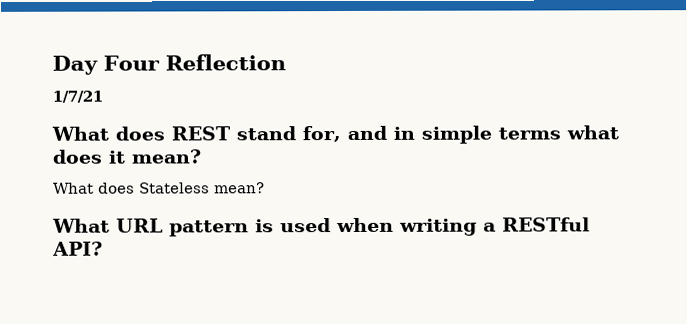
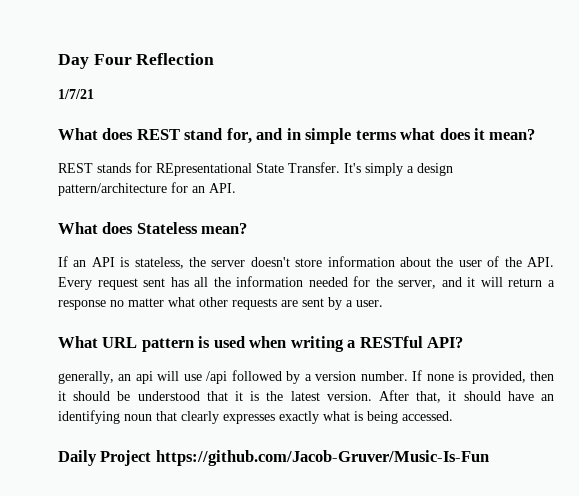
+ REST stands for REpresentational State Transfer. It's simply a design pattern/architecture for an API.
  What does Stateless mean?
+ If an API is stateless, the server doesn't store information about the user of the API. Every request sent has all the information needed for the server, and it will return a response no matter what other requests are sent by a user.
+ generally, an api will use /api followed by a version number. If none is provided, then it should be understood that it is the latest version. After that, it should have an identifying noun that clearly expresses exactly what is being accessed.
+ Daily Project https://github.com/Jacob-Gruver/Music-Is-Fun

